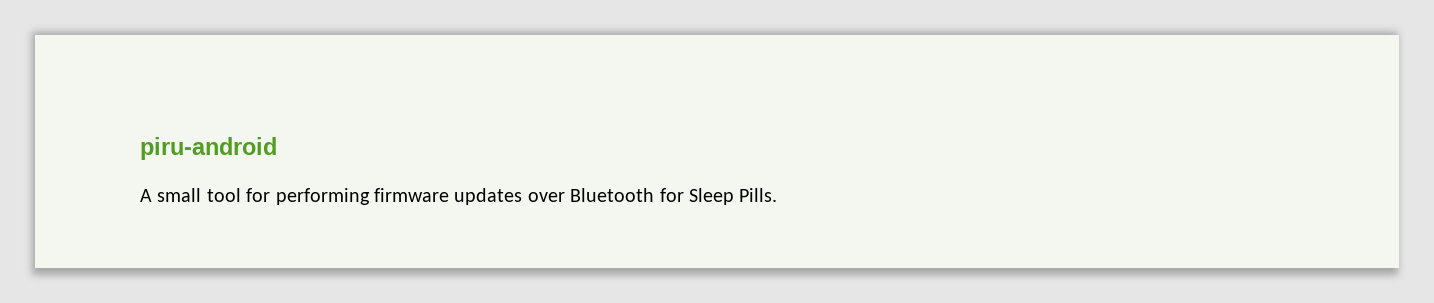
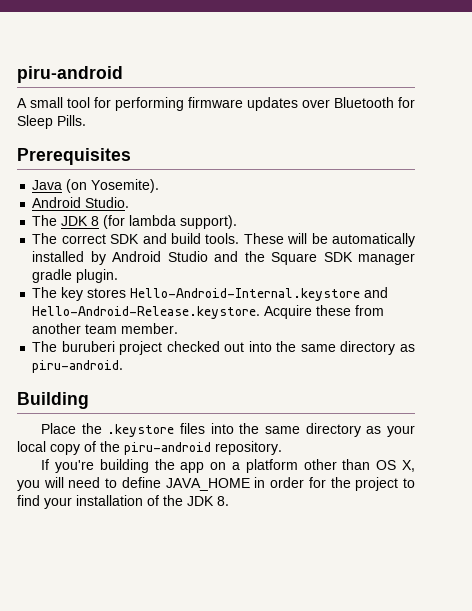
+ Prerequisites
+ Java (on Yosemite).
+ Android Studio.
+ The JDK 8 (for lambda support).
+ The correct SDK and build tools. These will be automatically installed by Android Studio and the Square SDK manager gradle plugin.
+ The key stores Hello-Android-Internal.keystore and Hello-Android-Release.keystore. Acquire these from another team member.
+ The buruberi project checked out into the same directory as piru-android.
+ Building
+ Place the .keystore files into the same directory as your local copy of the piru-android repository.
+ If you're building the app on a platform other than OS X, you will need to define JAVA_HOME in order for the project to find your installation of the JDK 8.

